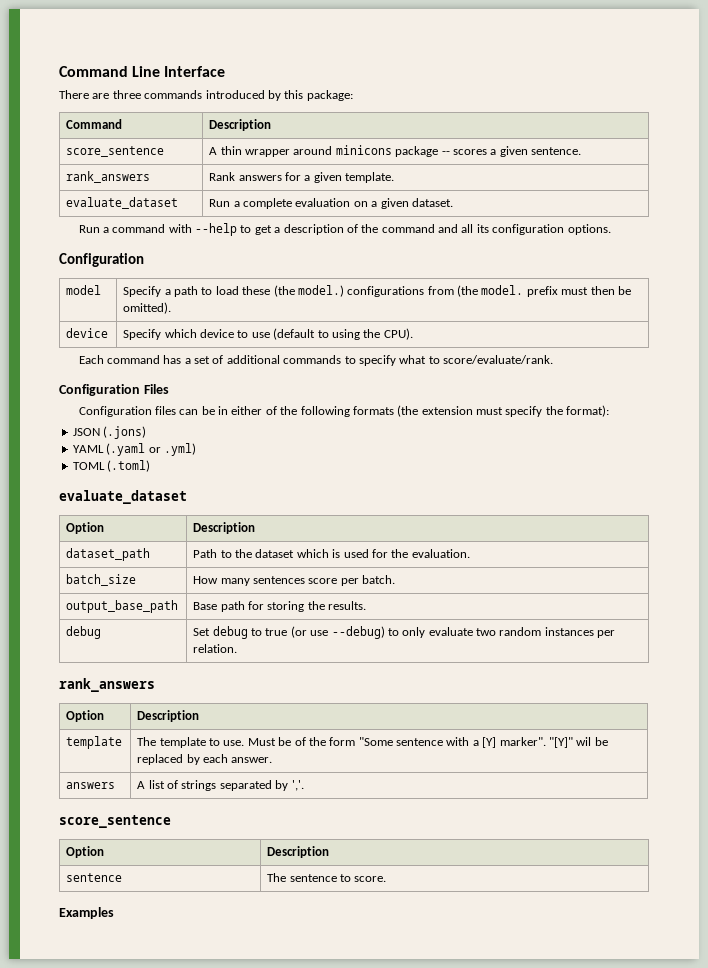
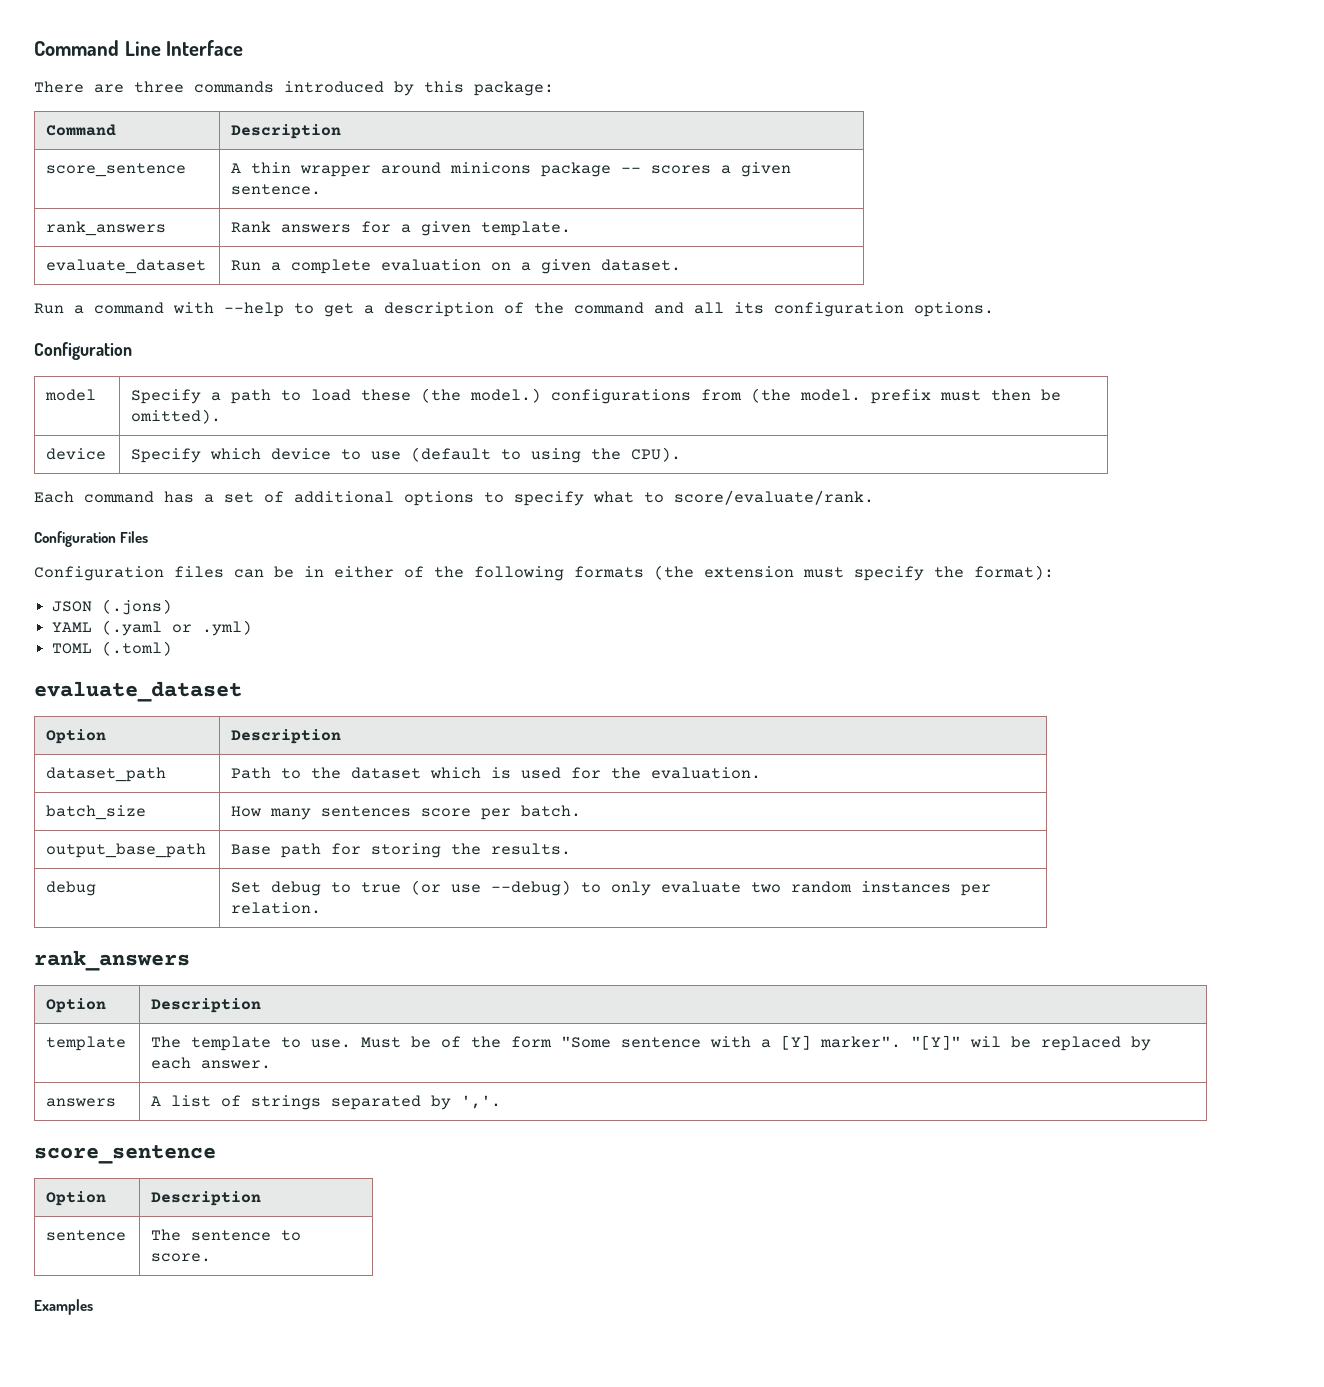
- Each command has a set of additional commands to specify what to score/evaluate/rank.
+ Each command has a set of additional options to specify what to score/evaluate/rank.

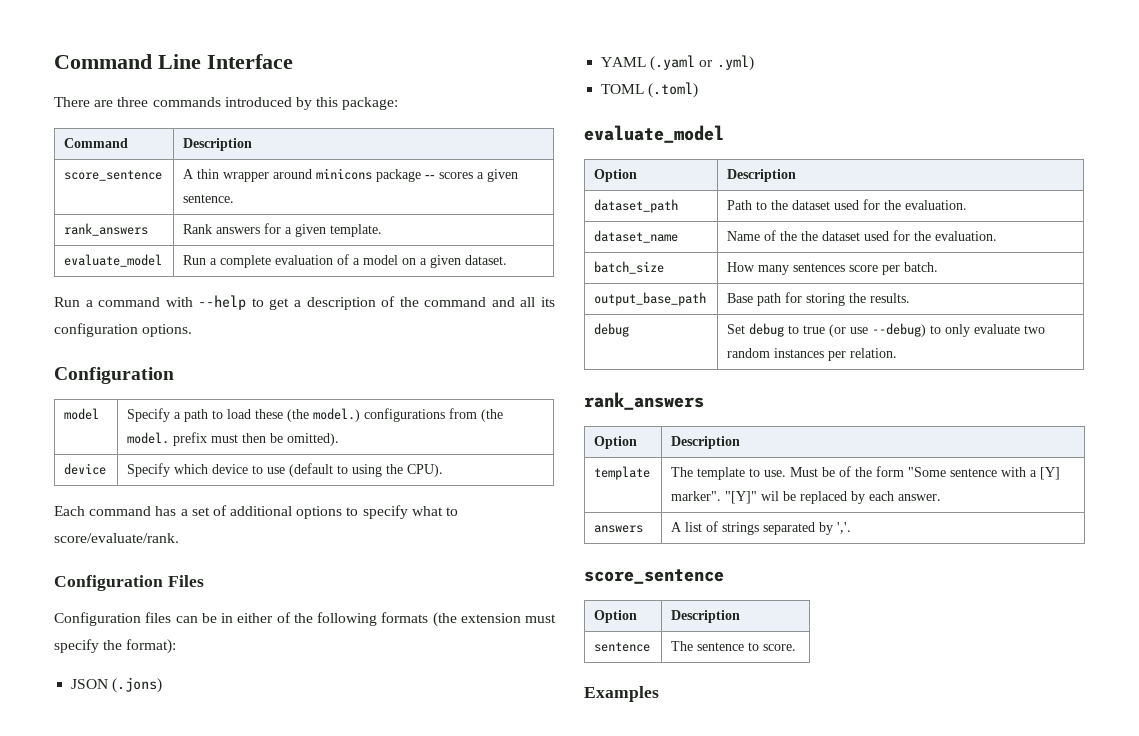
- evaluate_dataset | Run a complete evaluation on a given dataset.
+ evaluate_model | Run a complete evaluation of a model on a given dataset.
  TOML (.toml)
- evaluate_dataset
+ evaluate_model
- dataset_path | Path to the dataset which is used for the evaluation.
+ dataset_path | Path to the dataset used for the evaluation.
+ dataset_name | Name of the the dataset used for the evaluation.

